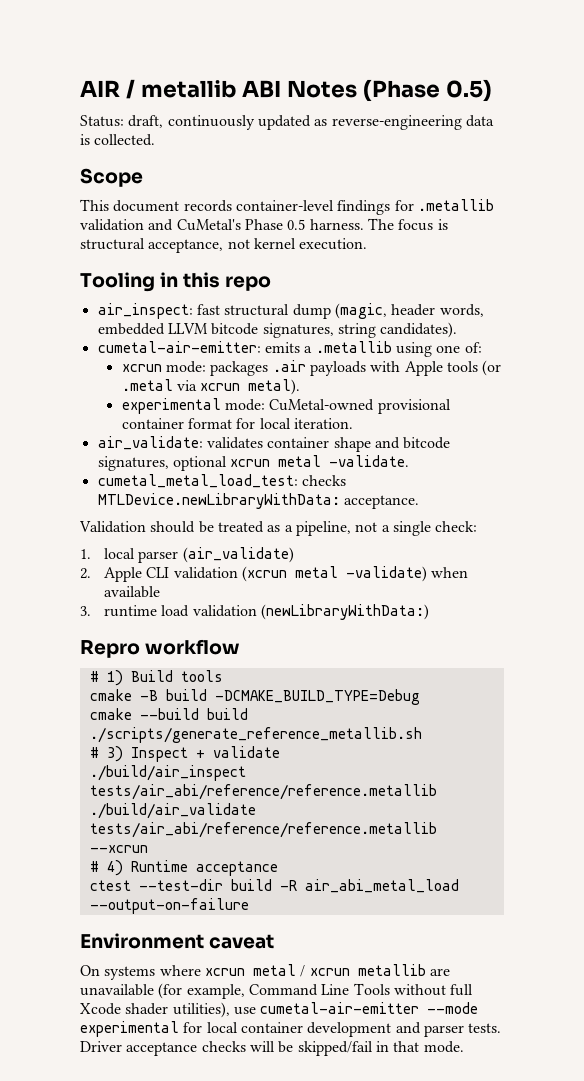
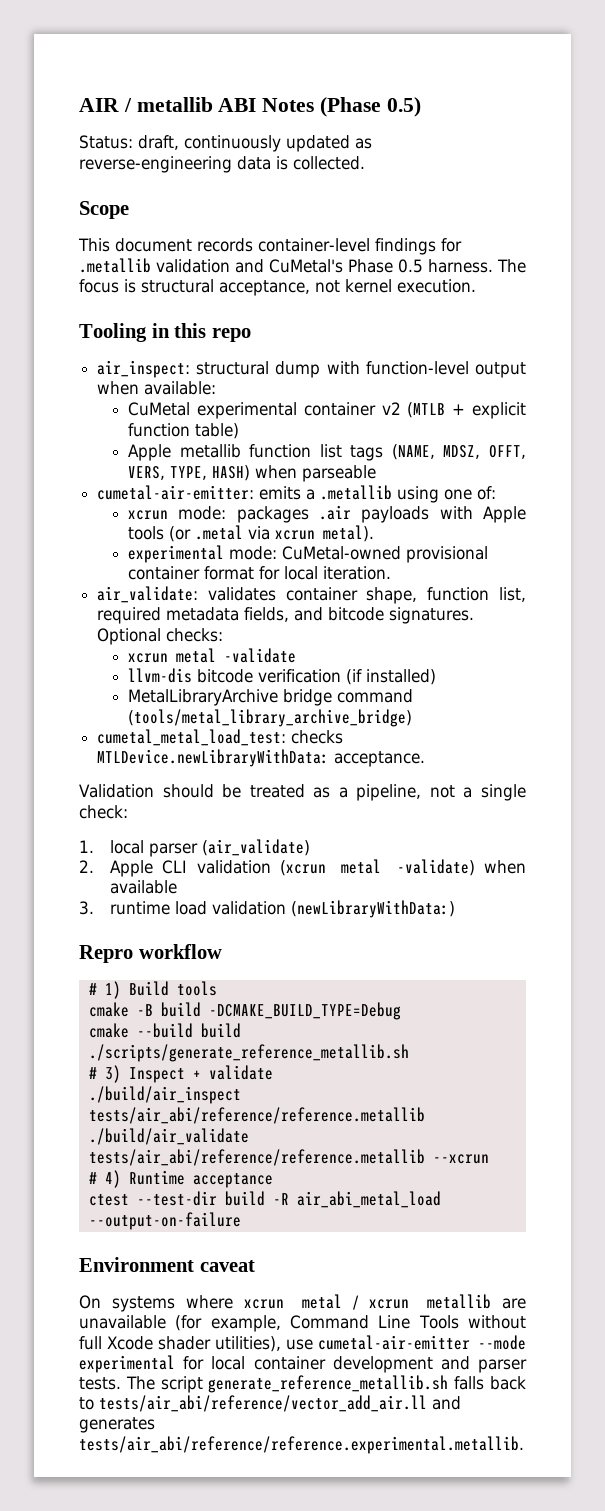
- air_inspect: fast structural dump (magic, header words, embedded LLVM bitcode signatures, string candidates).
+ air_inspect: structural dump with function-level output when available:
+ CuMetal experimental container v2 (MTLB + explicit function table)
+ Apple metallib function list tags (NAME, MDSZ, OFFT, VERS, TYPE, HASH) when parseable
- air_validate: validates container shape and bitcode signatures, optional xcrun metal -validate.
+ air_validate: validates container shape, function list, required metadata fields, and bitcode signatures. Optional checks:
+ xcrun metal -validate
+ llvm-dis bitcode verification (if installed)
+ MetalLibraryArchive bridge command (tools/metal_library_archive_bridge)
- Driver acceptance checks will be skipped/fail in that mode.
+ The script generate_reference_metallib.sh falls back to tests/air_abi/reference/vector_add_air.ll and generates tests/air_abi/reference/reference.experimental.metallib.

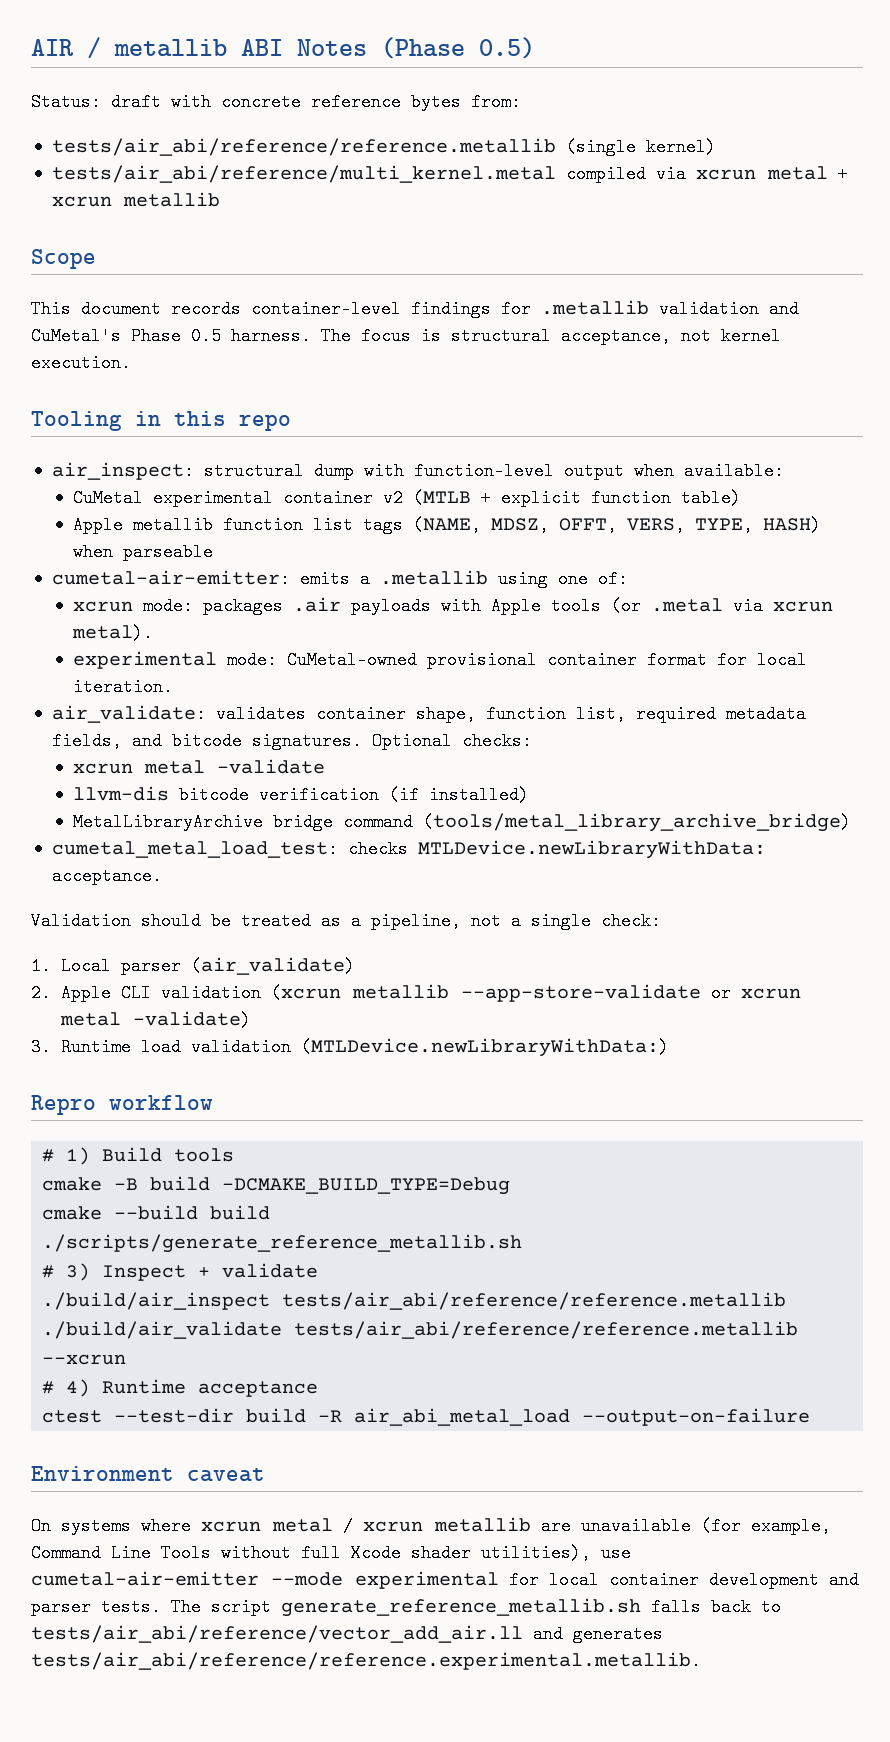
- Status: draft, continuously updated as reverse-engineering data is collected.
+ Status: draft with concrete reference bytes from:
+ tests/air_abi/reference/reference.metallib (single kernel)
+ tests/air_abi/reference/multi_kernel.metal compiled via xcrun metal + xcrun metallib
- 1. local parser (air_validate)
+ 1. Local parser (air_validate)
- 2. Apple CLI validation (xcrun metal -validate) when available
+ 2. Apple CLI validation (xcrun metallib --app-store-validate or xcrun metal -validate)
- 3. runtime load validation (newLibraryWithData:)
+ 3. Runtime load validation (MTLDevice.newLibraryWithData:)

